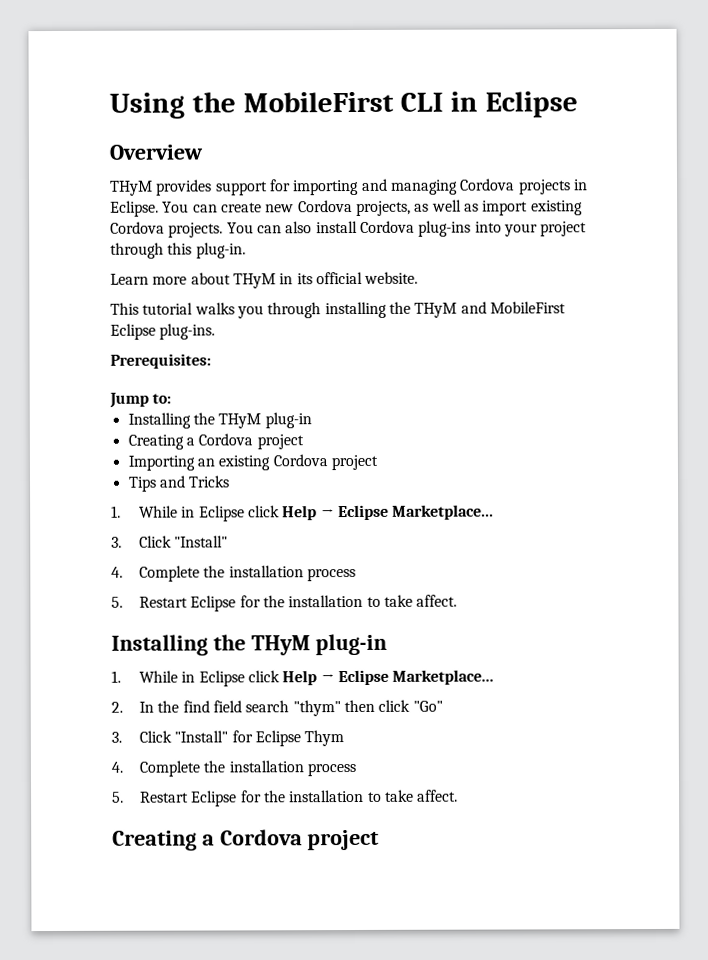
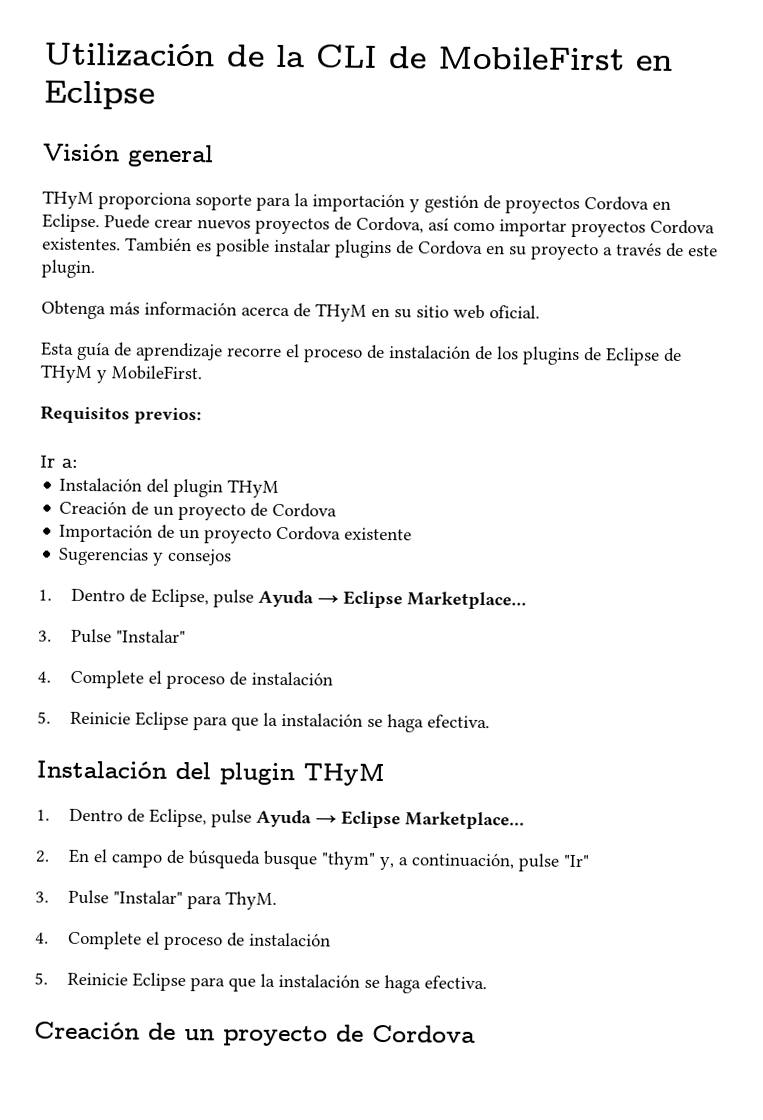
- Using the MobileFirst CLI in Eclipse
+ Utilización de la CLI de MobileFirst en Eclipse
- Overview
- THyM provides support for importing and managing Cordova projects in Eclipse. You can create new Cordova projects, as well as import existing Cordova projects. You can also install Cordova plug-ins into your project through this plug-in.
- Learn more about THyM in its official website.
- This tutorial walks you through installing the THyM and MobileFirst Eclipse plug-ins.
- Prerequisites:
- Jump to:
- Installing the THyM plug-in
- Creating a Cordova project
- Importing an existing Cordova project
- Tips and Tricks
- 1. While in Eclipse click Help → Eclipse Marketplace...
- 3. Click "Install"
- 4. Complete the installation process
- 5. Restart Eclipse for the installation to take affect.
- Installing the THyM plug-in
- 1. While in Eclipse click Help → Eclipse Marketplace...
+ Visión general
+ THyM proporciona soporte para la importación y gestión de proyectos Cordova en Eclipse. Puede crear nuevos proyectos de Cordova, así como importar proyectos Cordova existentes. También es posible instalar plugins de Cordova en su proyecto a través de este plugin.
+ Obtenga más información acerca de THyM en su sitio web oficial.
+ Esta guía de aprendizaje recorre el proceso de instalación de los plugins de Eclipse de THyM y MobileFirst.
+ Requisitos previos:
+ Ir a:
+ Instalación del plugin THyM
+ Creación de un proyecto de Cordova
+ Importación de un proyecto Cordova existente
+ Sugerencias y consejos
+ 1. Dentro de Eclipse, pulse Ayuda → Eclipse Marketplace...
+ 3. Pulse "Instalar"
+ 4. Complete el proceso de instalación
+ 5. Reinicie Eclipse para que la instalación se haga efectiva.
+ Instalación del plugin THyM
+ 1. Dentro de Eclipse, pulse Ayuda → Eclipse Marketplace...
- 2. In the find field search "thym" then click "Go"
- 3. Click "Install" for Eclipse Thym
- 4. Complete the installation process
- 5. Restart Eclipse for the installation to take affect.
- Creating a Cordova project
+ 2. En el campo de búsqueda busque "thym" y, a continuación, pulse "Ir"
+ 3. Pulse "Instalar" para ThyM.
+ 4. Complete el proceso de instalación
+ 5. Reinicie Eclipse para que la instalación se haga efectiva.
+ Creación de un proyecto de Cordova

